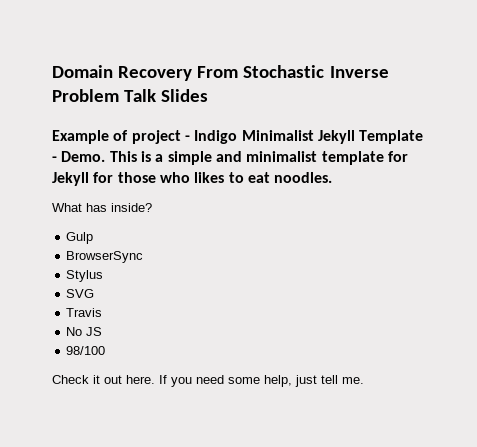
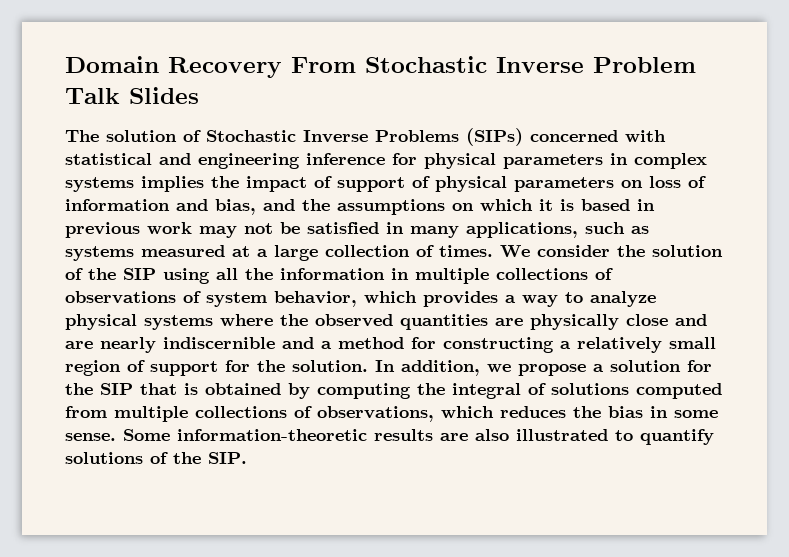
- Example of project - Indigo Minimalist Jekyll Template - Demo. This is a simple and minimalist template for Jekyll for those who likes to eat noodles.
- What has inside?
- Gulp
- BrowserSync
- Stylus
- SVG
- Travis
- No JS
- 98/100
- Check it out here. If you need some help, just tell me.
+ The solution of Stochastic Inverse Problems (SIPs) concerned with statistical and engineering inference for physical parameters in complex systems implies the impact of support of physical parameters on loss of information and bias, and the assumptions on which it is based in previous work may not be satisfied in many applications, such as systems measured at a large collection of times. We consider the solution of the SIP using all the information in multiple collections of observations of system behavior, which provides a way to analyze physical systems where the observed quantities are physically close and are nearly indiscernible and a method for constructing a relatively small region of support for the solution. In addition, we propose a solution for the SIP that is obtained by computing the integral of solutions computed from multiple collections of observations, which reduces the bias in some sense. Some information-theoretic results are also illustrated to quantify solutions of the SIP.

